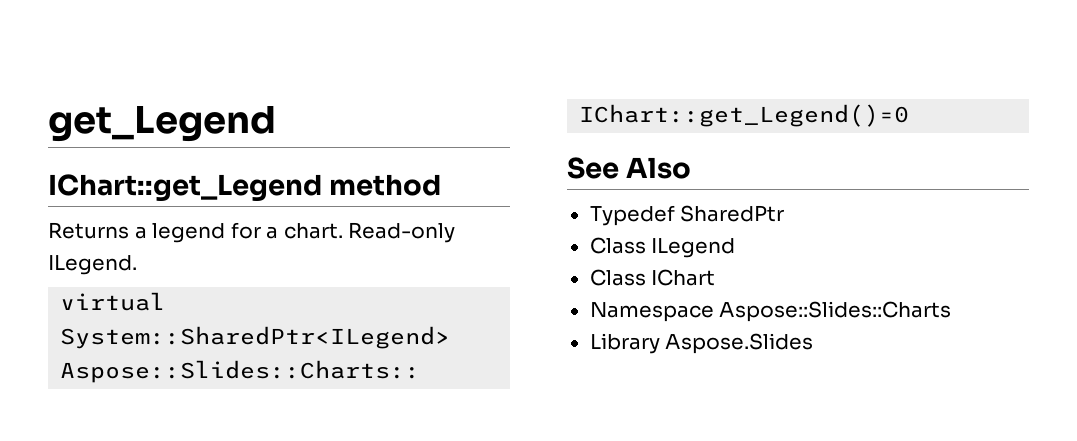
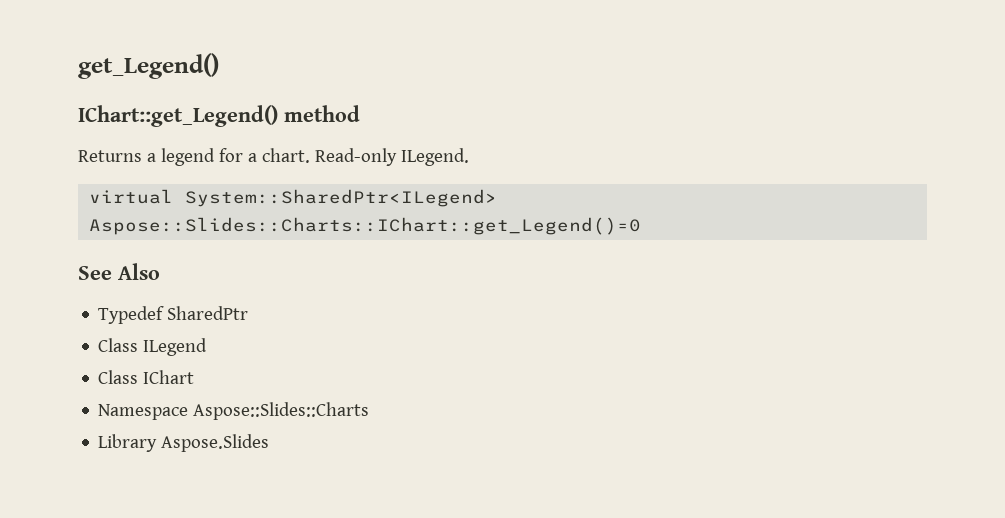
- get_Legend
- IChart::get_Legend method
+ get_Legend()
+ IChart::get_Legend() method

